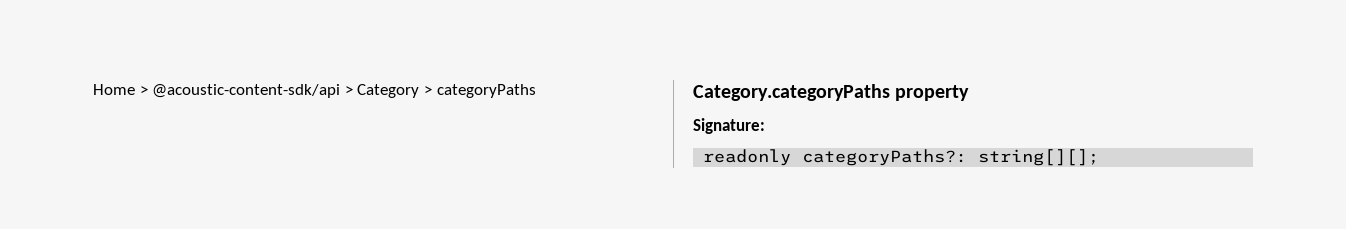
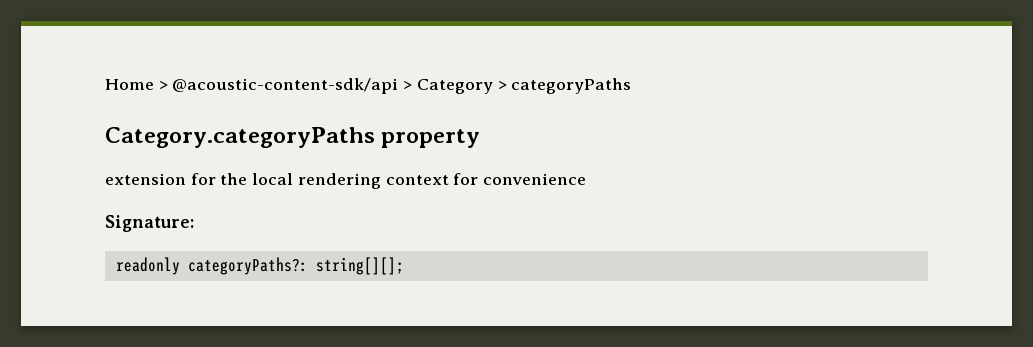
+ extension for the local rendering context for convenience

